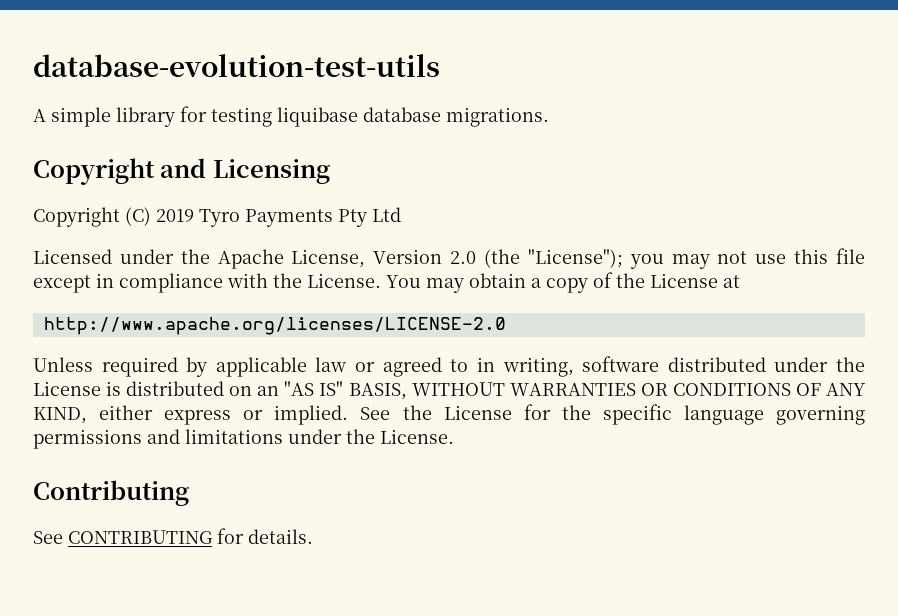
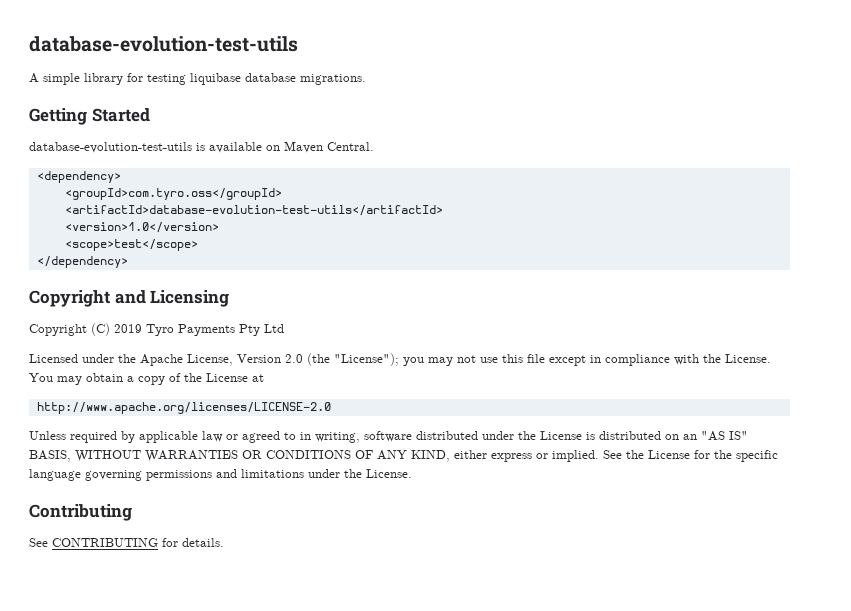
+ Getting Started
+ database-evolution-test-utils is available on Maven Central.
+ <dependency>
+ <groupId>com.tyro.oss</groupId>
+ <artifactId>database-evolution-test-utils</artifactId>
+ <version>1.0</version>
+ <scope>test</scope>
+ </dependency>

